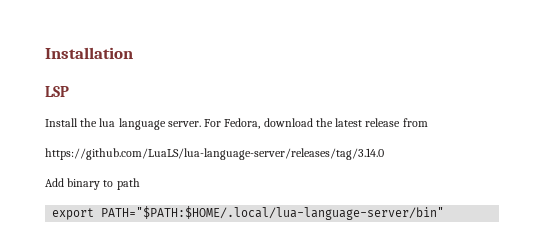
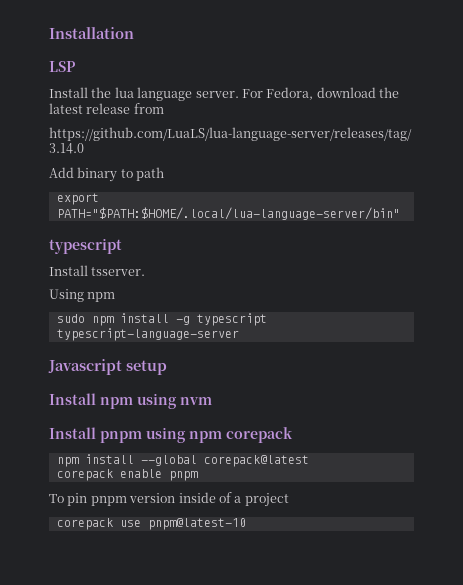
  export PATH="$PATH:$HOME/.local/lua-language-server/bin"
+ typescript
+ Install tsserver.
+ Using npm
+ sudo npm install -g typescript typescript-language-server
+ Javascript setup
+ Install npm using nvm
+ Install pnpm using npm corepack
+ npm install --global corepack@latest
+ corepack enable pnpm
+ To pin pnpm version inside of a project
+ corepack use pnpm@latest-10

